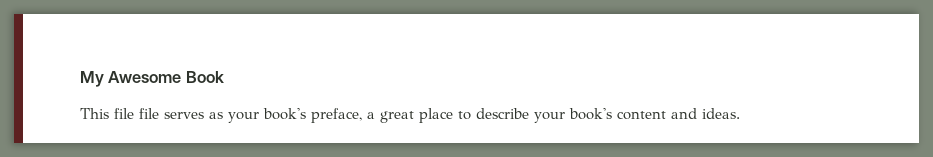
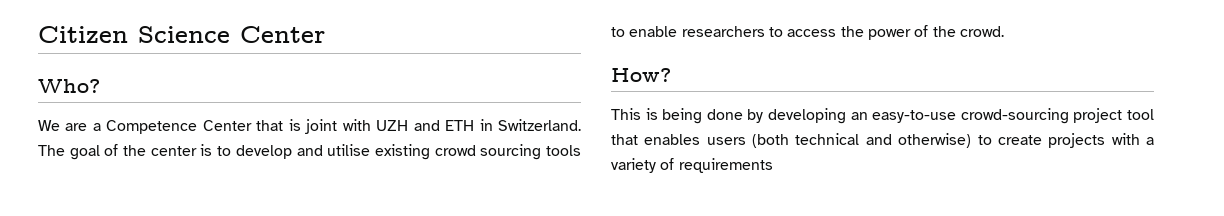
- My Awesome Book
- This file file serves as your book's preface, a great place to describe your book's content and ideas.
+ Citizen Science Center
+ Who?
+ We are a Competence Center that is joint with UZH and ETH in Switzerland. The goal of the center is to develop and utilise existing crowd sourcing tools to enable researchers to access the power of the crowd.
+ How?
+ This is being done by developing an easy-to-use crowd-sourcing project tool that enables users (both technical and otherwise) to create projects with a variety of requirements

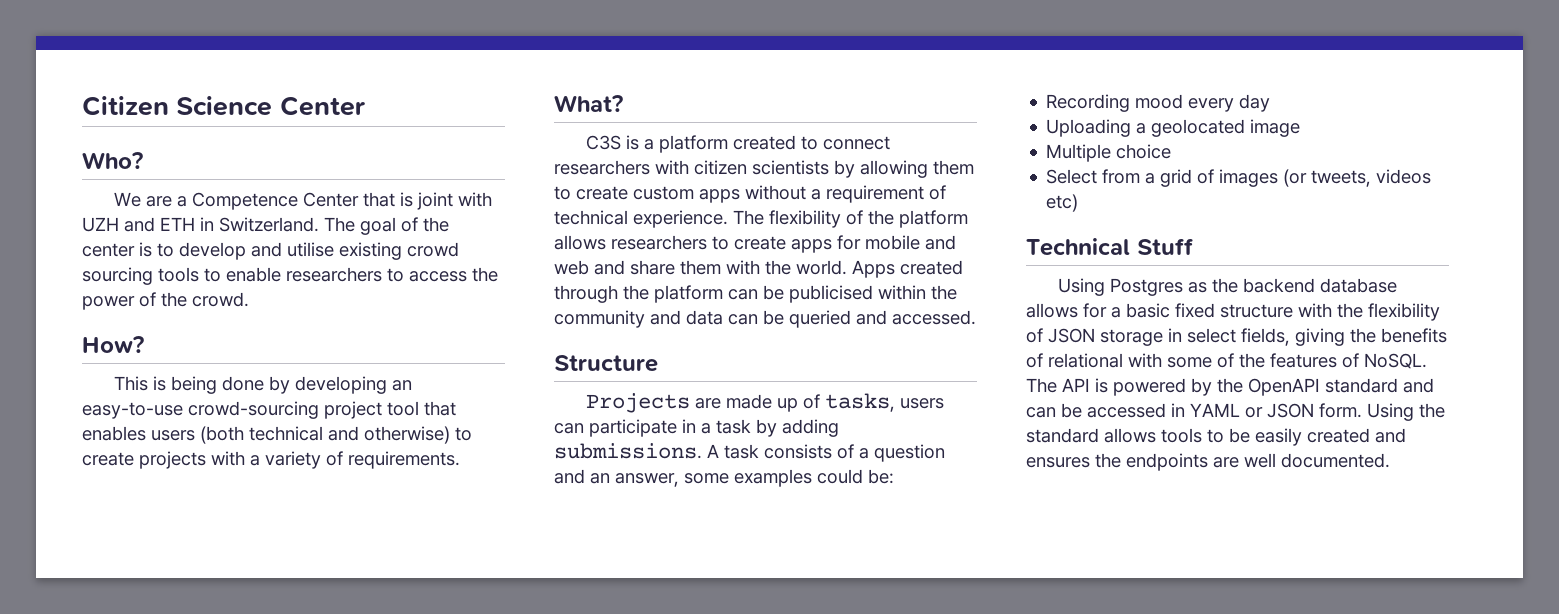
- This is being done by developing an easy-to-use crowd-sourcing project tool that enables users (both technical and otherwise) to create projects with a variety of requirements
+ This is being done by developing an easy-to-use crowd-sourcing project tool that enables users (both technical and otherwise) to create projects with a variety of requirements.
+ What?
+ C3S is a platform created to connect researchers with citizen scientists by allowing them to create custom apps without a requirement of technical experience. The flexibility of the platform allows researchers to create apps for mobile and web and share them with the world. Apps created through the platform can be publicised within the community and data can be queried and accessed.
+ Structure
+ Projects are made up of tasks, users can participate in a task by adding submissions. A task consists of a question and an answer, some examples could be:
+ Recording mood every day
+ Uploading a geolocated image
+ Multiple choice
+ Select from a grid of images (or tweets, videos etc)
+ Technical Stuff
+ Using Postgres as the backend database allows for a basic fixed structure with the flexibility of JSON storage in select fields, giving the benefits of relational with some of the features of NoSQL. The API is powered by the OpenAPI standard and can be accessed in YAML or JSON form. Using the standard allows tools to be easily created and ensures the endpoints are well documented.

